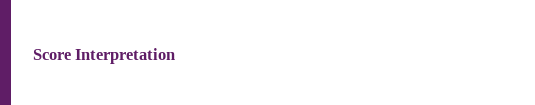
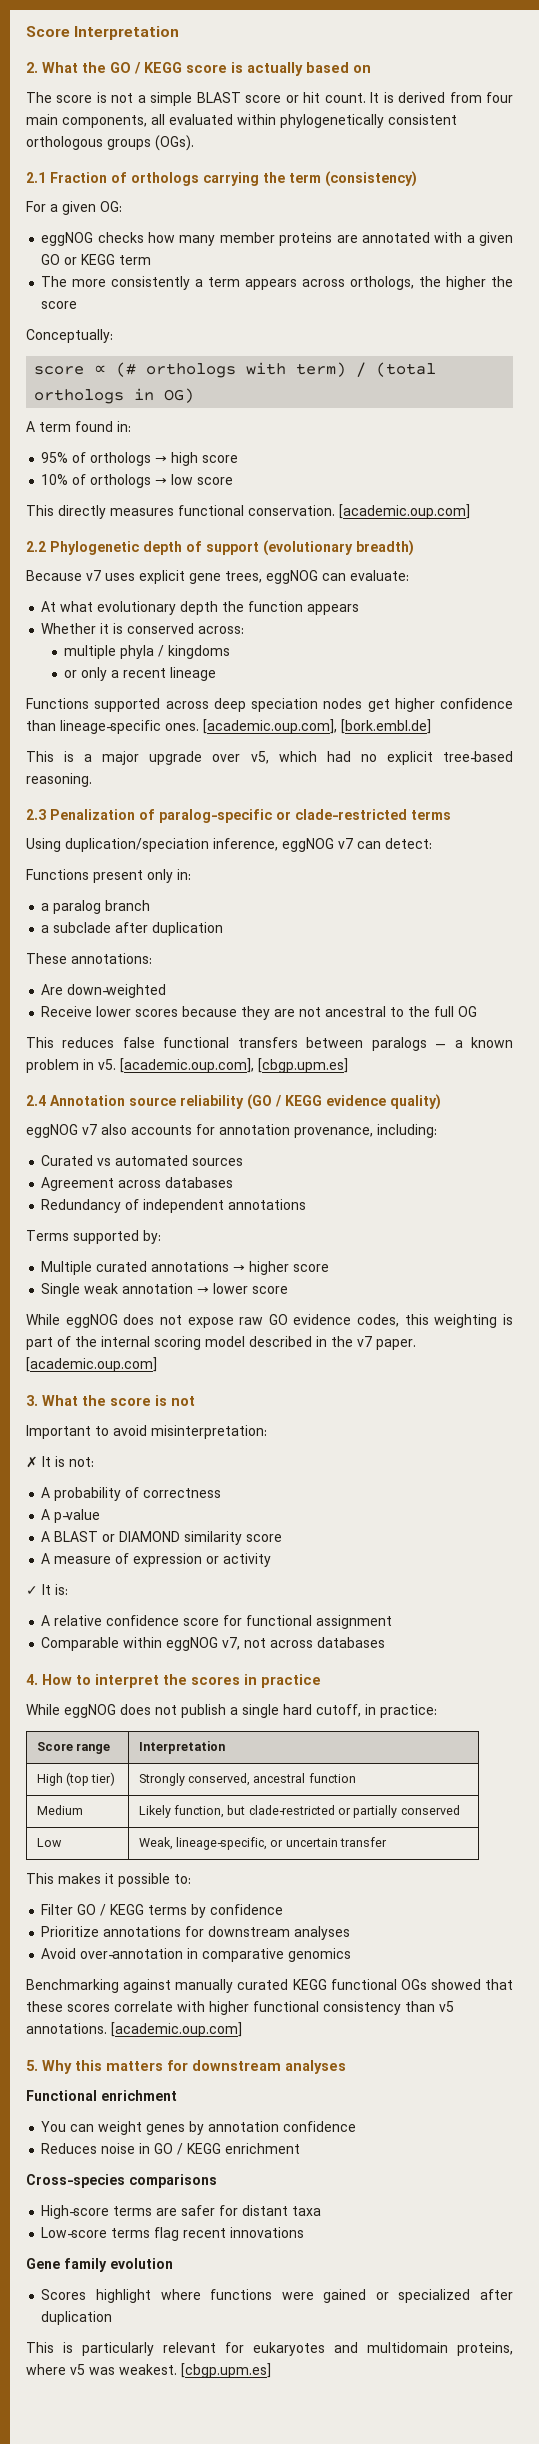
+ 2. What the GO / KEGG score is actually based on
+ The score is not a simple BLAST score or hit count. It is derived from four main components, all evaluated within phylogenetically consistent orthologous groups (OGs).
+ 2.1 Fraction of orthologs carrying the term (consistency)
+ For a given OG:
+ eggNOG checks how many member proteins are annotated with a given GO or KEGG term
+ The more consistently a term appears across orthologs, the higher the score
+ Conceptually:
+ score ∝ (# orthologs with term) / (total orthologs in OG)
+ A term found in:
+ 95% of orthologs → high score
+ 10% of orthologs → low score
+ This directly measures functional conservation. [academic.oup.com]
+ 2.2 Phylogenetic depth of support (evolutionary breadth)
+ Because v7 uses explicit gene trees, eggNOG can evaluate:
+ At what evolutionary depth the function appears
+ Whether it is conserved across:
+ multiple phyla / kingdoms
+ or only a recent lineage
+ Functions supported across deep speciation nodes get higher confidence than lineage‑specific ones. [academic.oup.com], [bork.embl.de]
+ This is a major upgrade over v5, which had no explicit tree‑based reasoning.
+ 2.3 Penalization of paralog‑specific or clade‑restricted terms
+ Using duplication/speciation inference, eggNOG v7 can detect:
+ Functions present only in:
+ a paralog branch
+ a subclade after duplication
+ These annotations:
+ Are down‑weighted
+ Receive lower scores because they are not ancestral to the full OG
+ This reduces false functional transfers between paralogs — a known problem in v5. [academic.oup.com], [cbgp.upm.es]
+ 2.4 Annotation source reliability (GO / KEGG evidence quality)
+ eggNOG v7 also accounts for annotation provenance, including:
+ Curated vs automated sources
+ Agreement across databases
+ Redundancy of independent annotations
+ Terms supported by:
+ Multiple curated annotations → higher score
+ Single weak annotation → lower score
+ While eggNOG does not expose raw GO evidence codes, this weighting is part of the internal scoring model described in the v7 paper. [academic.oup.com]
+ 3. What the score is not
+ Important to avoid misinterpretation:
+ ✗ It is not:
+ A probability of correctness
+ A p‑value
+ A BLAST or DIAMOND similarity score
+ A measure of expression or activity
+ ✓ It is:
+ A relative confidence score for functional assignment
+ Comparable within eggNOG v7, not across databases
+ 4. How to interpret the scores in practice
+ While eggNOG does not publish a single hard cutoff, in practice:
+ Score range | Interpretation
+ High (top tier) | Strongly conserved, ancestral function
+ Medium | Likely function, but clade‑restricted or partially conserved
+ Low | Weak, lineage‑specific, or uncertain transfer
+ This makes it possible to:
+ Filter GO / KEGG terms by confidence
+ Prioritize annotations for downstream analyses
+ Avoid over‑annotation in comparative genomics
+ Benchmarking against manually curated KEGG functional OGs showed that these scores correlate with higher functional consistency than v5 annotations. [academic.oup.com]
+ 5. Why this matters for downstream analyses
+ Functional enrichment
+ You can weight genes by annotation confidence
+ Reduces noise in GO / KEGG enrichment
+ Cross‑species comparisons
+ High‑score terms are safer for distant taxa
+ Low‑score terms flag recent innovations
+ Gene family evolution
+ Scores highlight where functions were gained or specialized after duplication
+ This is particularly relevant for eukaryotes and multidomain proteins, where v5 was weakest. [cbgp.upm.es]

